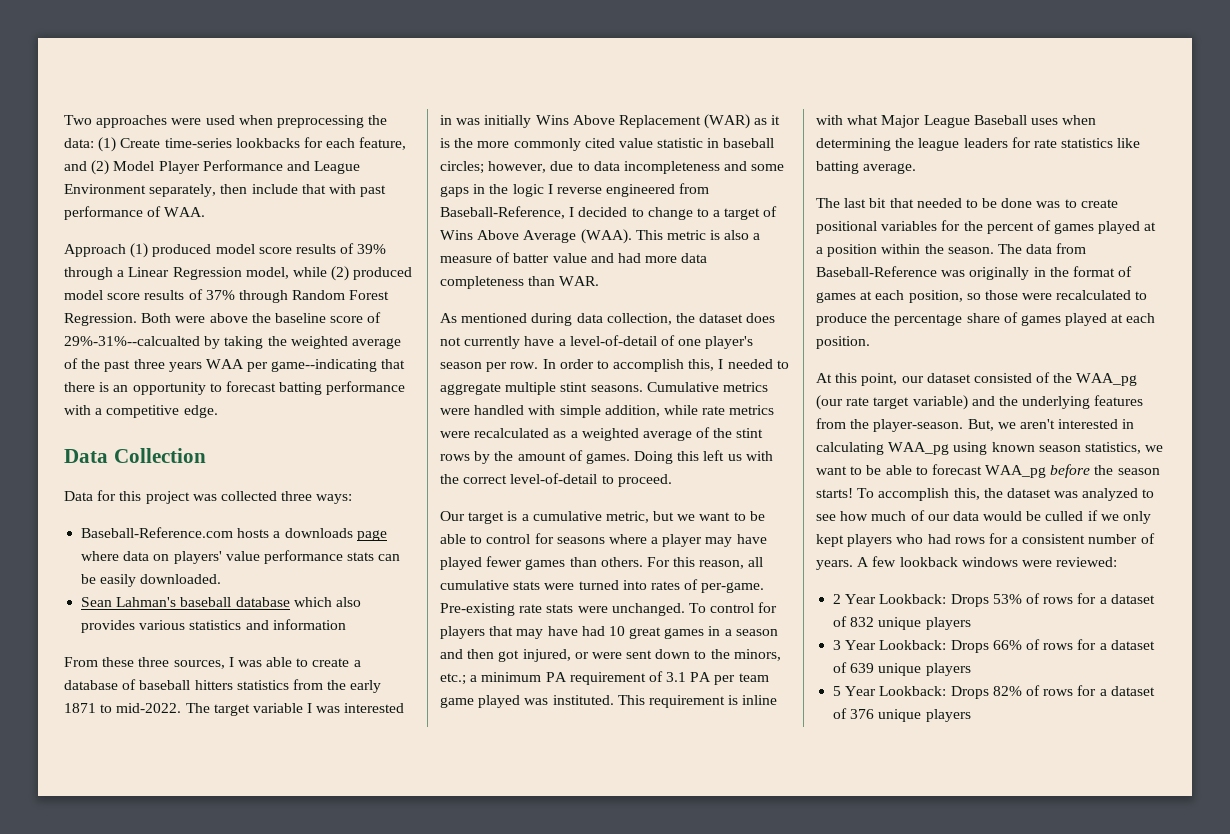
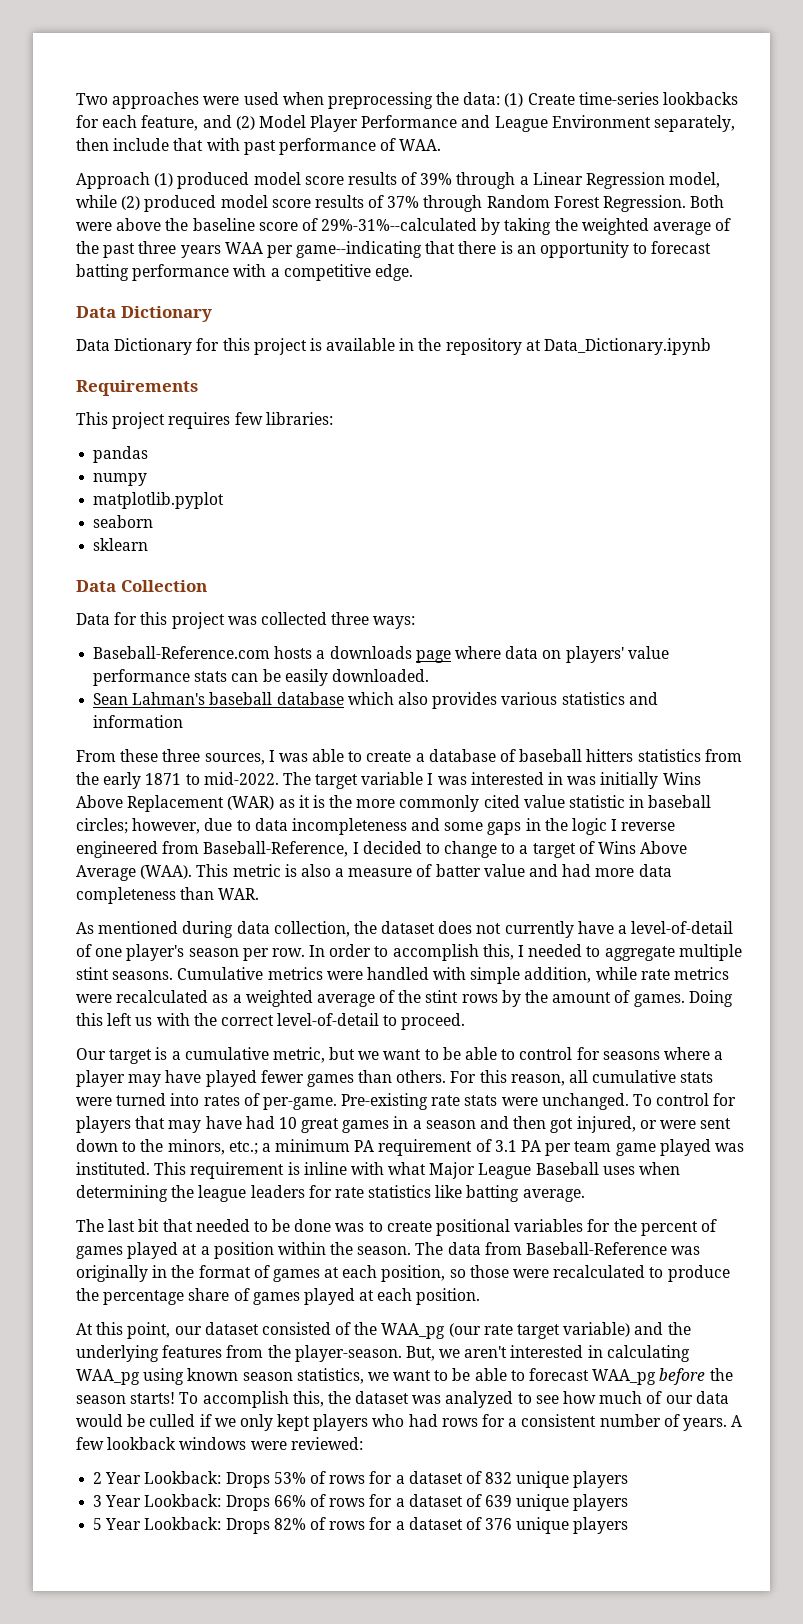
- Both were above the baseline score of 29%-31%--calcualted by taking the weighted average of the past three years WAA per game--indicating that there is an opportunity to forecast batting performance with a competitive edge.
+ Both were above the baseline score of 29%-31%--calculated by taking the weighted average of the past three years WAA per game--indicating that there is an opportunity to forecast batting performance with a competitive edge.
+ Data Dictionary
+ Data Dictionary for this project is available in the repository at Data_Dictionary.ipynb
+ Requirements
+ This project requires few libraries:
+ pandas
+ numpy
+ matplotlib.pyplot
+ seaborn
+ sklearn

